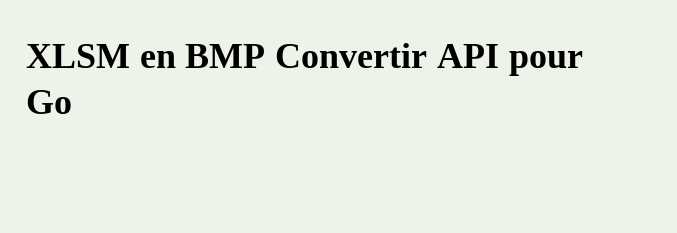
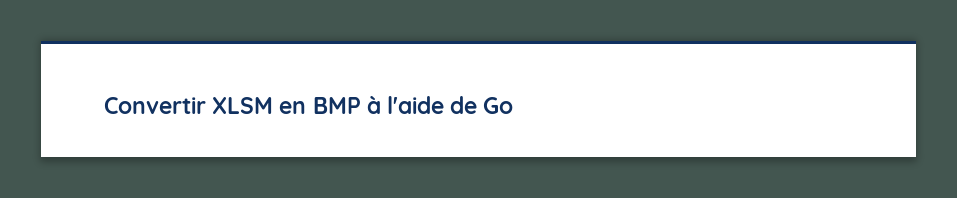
- XLSM en BMP Convertir API pour Go
+ Convertir XLSM en BMP à l'aide de Go

